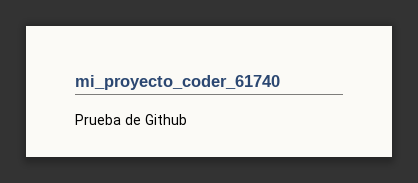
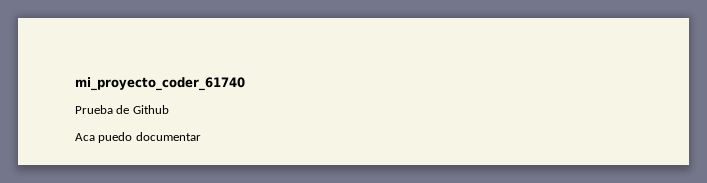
+ Aca puedo documentar

